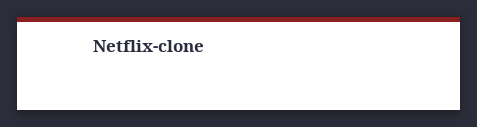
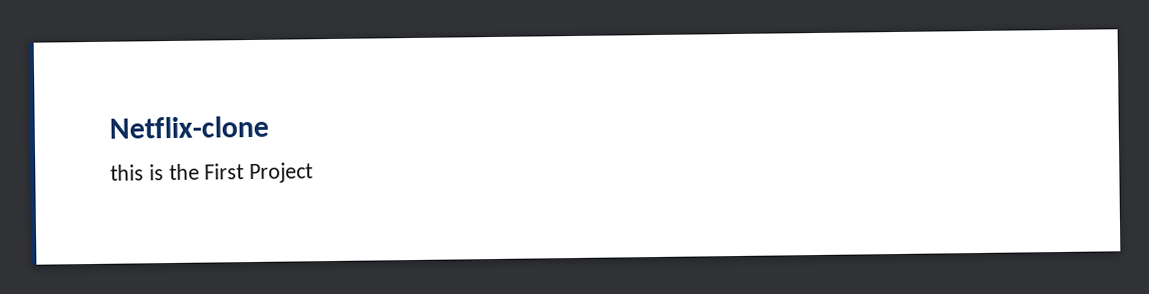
+ this is the First Project

